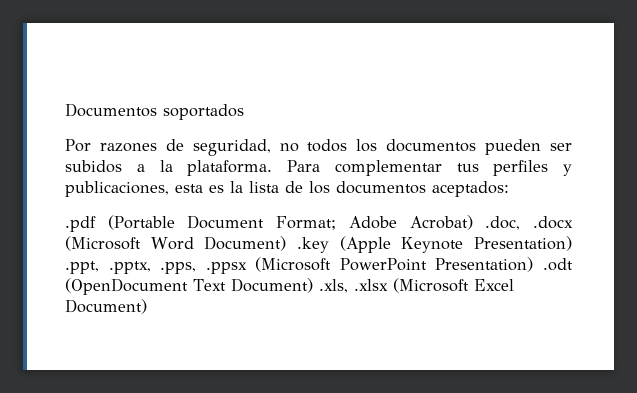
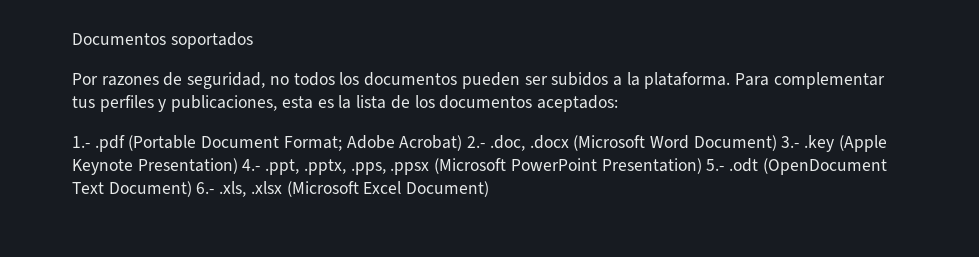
- .pdf (Portable Document Format; Adobe Acrobat) .doc, .docx (Microsoft Word Document) .key (Apple Keynote Presentation) .ppt, .pptx, .pps, .ppsx (Microsoft PowerPoint Presentation) .odt (OpenDocument Text Document) .xls, .xlsx (Microsoft Excel Document)
+ 1.- .pdf (Portable Document Format; Adobe Acrobat) 2.- .doc, .docx (Microsoft Word Document) 3.- .key (Apple Keynote Presentation) 4.- .ppt, .pptx, .pps, .ppsx (Microsoft PowerPoint Presentation) 5.- .odt (OpenDocument Text Document) 6.- .xls, .xlsx (Microsoft Excel Document)

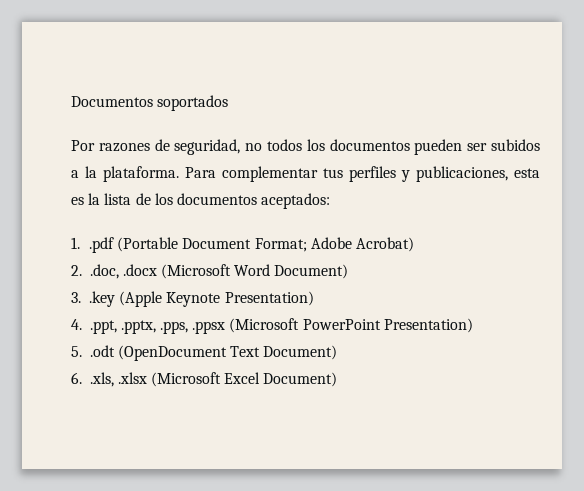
- 1.- .pdf (Portable Document Format; Adobe Acrobat) 2.- .doc, .docx (Microsoft Word Document) 3.- .key (Apple Keynote Presentation) 4.- .ppt, .pptx, .pps, .ppsx (Microsoft PowerPoint Presentation) 5.- .odt (OpenDocument Text Document) 6.- .xls, .xlsx (Microsoft Excel Document)
+ 1. .pdf (Portable Document Format; Adobe Acrobat)
+ 2. .doc, .docx (Microsoft Word Document)
+ 3. .key (Apple Keynote Presentation)
+ 4. .ppt, .pptx, .pps, .ppsx (Microsoft PowerPoint Presentation)
+ 5. .odt (OpenDocument Text Document)
+ 6. .xls, .xlsx (Microsoft Excel Document)

